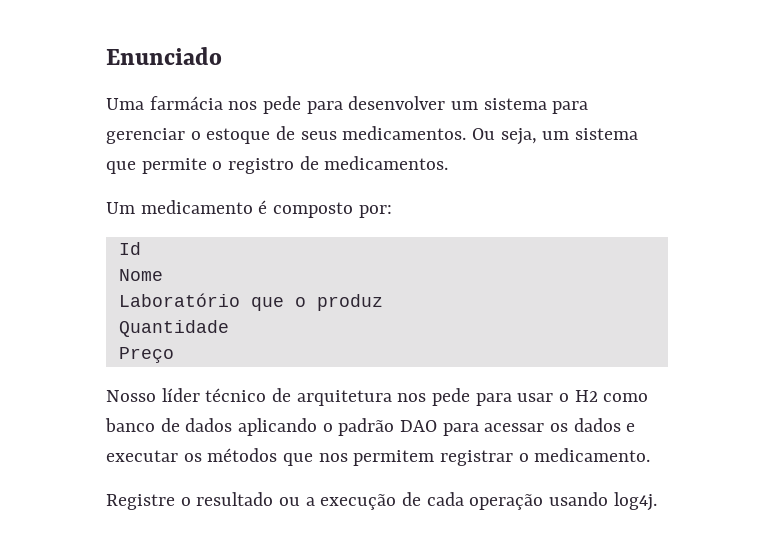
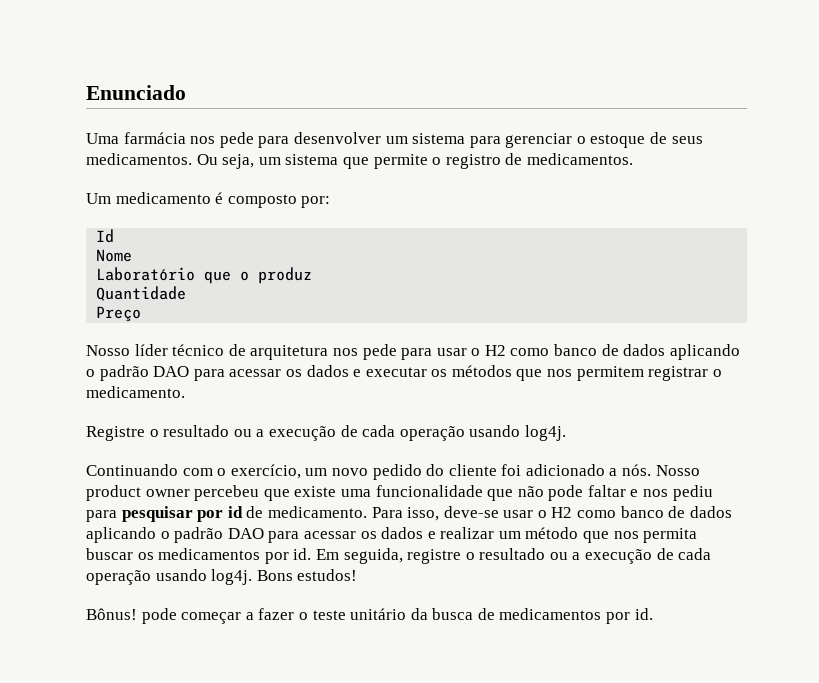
+ Continuando com o exercício, um novo pedido do cliente foi adicionado a nós. Nosso product owner percebeu que existe uma funcionalidade que não pode faltar e nos pediu para pesquisar por id de medicamento. Para isso, deve-se usar o H2 como banco de dados aplicando o padrão DAO para acessar os dados e realizar um método que nos permita buscar os medicamentos por id. Em seguida, registre o resultado ou a execução de cada operação usando log4j. Bons estudos!
+ Bônus! pode começar a fazer o teste unitário da busca de medicamentos por id.

